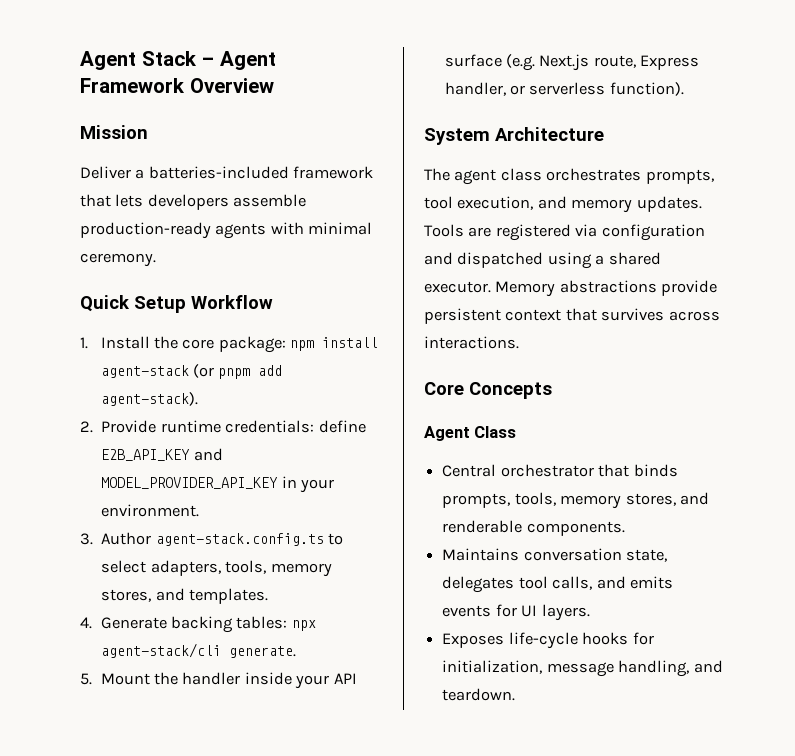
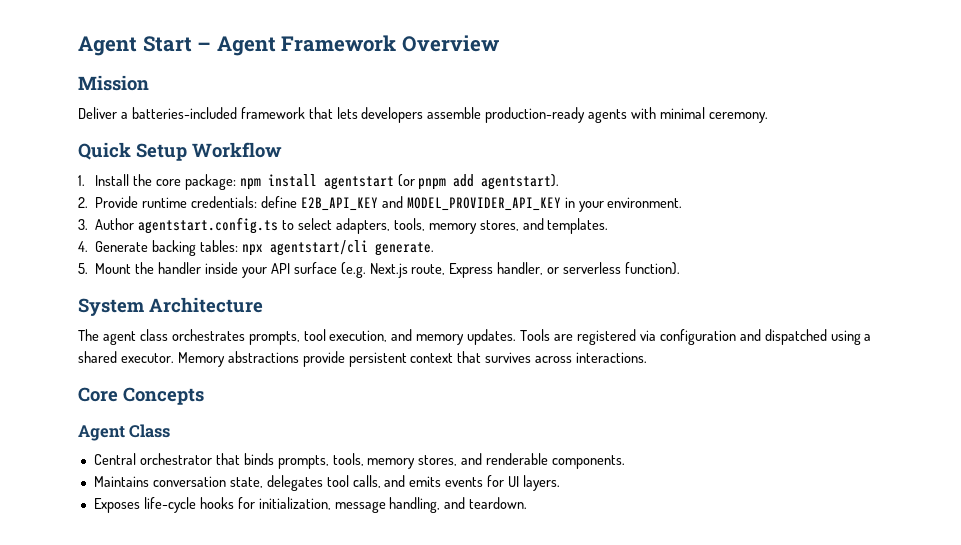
- Agent Stack – Agent Framework Overview
+ Agent Start – Agent Framework Overview
- 1. Install the core package: npm install agent-stack (or pnpm add agent-stack).
+ 1. Install the core package: npm install agentstart (or pnpm add agentstart).
- 3. Author agent-stack.config.ts to select adapters, tools, memory stores, and templates.
+ 3. Author agentstart.config.ts to select adapters, tools, memory stores, and templates.
- 4. Generate backing tables: npx agent-stack/cli generate.
+ 4. Generate backing tables: npx agentstart/cli generate.

